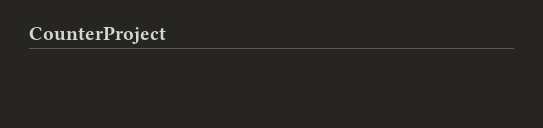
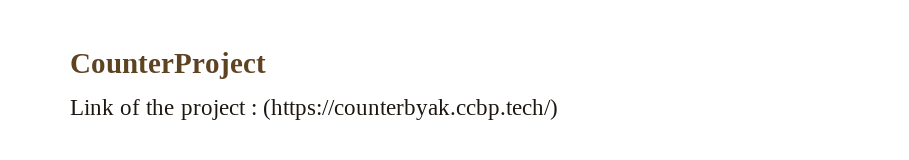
+ Link of the project : (https://counterbyak.ccbp.tech/)

